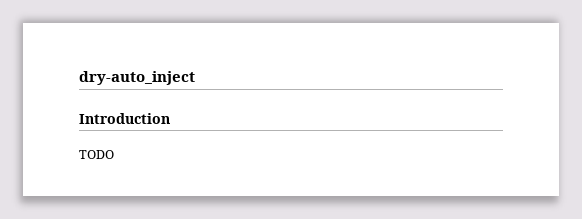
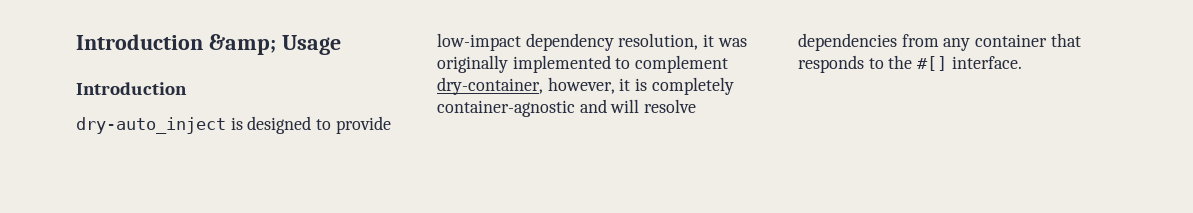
- dry-auto_inject
+ Introduction &amp; Usage
  Introduction
- TODO
+ dry-auto_inject is designed to provide low-impact dependency resolution, it was originally implemented to complement dry-container, however, it is completely container-agnostic and will resolve dependencies from any container that responds to the #[] interface.

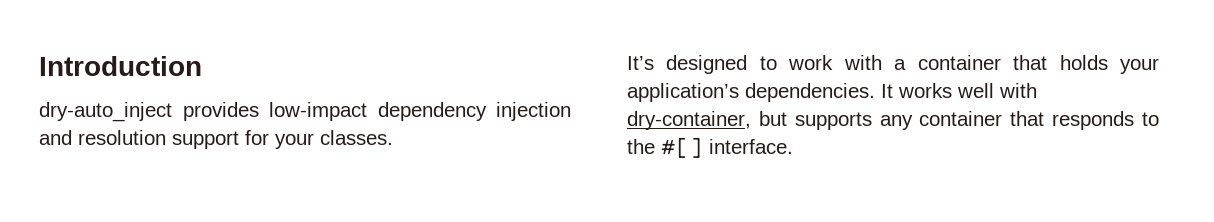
- Introduction &amp; Usage
  Introduction
- dry-auto_inject is designed to provide low-impact dependency resolution, it was originally implemented to complement dry-container, however, it is completely container-agnostic and will resolve dependencies from any container that responds to the #[] interface.
+ dry-auto_inject provides low-impact dependency injection and resolution support for your classes.
+ It’s designed to work with a container that holds your application’s dependencies. It works well with dry-container, but supports any container that responds to the #[] interface.

